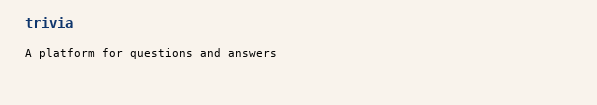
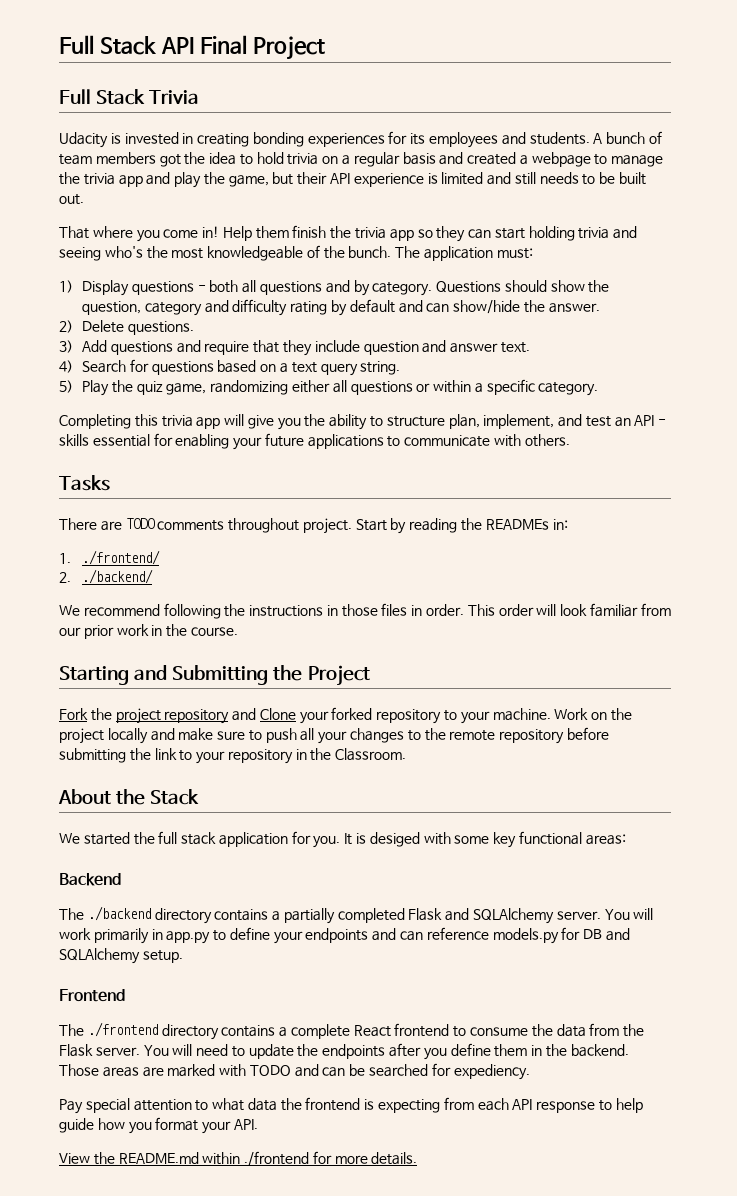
- trivia
- A platform for questions and answers
+ Full Stack API Final Project
+ Full Stack Trivia
+ Udacity is invested in creating bonding experiences for its employees and students. A bunch of team members got the idea to hold trivia on a regular basis and created a webpage to manage the trivia app and play the game, but their API experience is limited and still needs to be built out.
+ That where you come in! Help them finish the trivia app so they can start holding trivia and seeing who's the most knowledgeable of the bunch. The application must:
+ 1) Display questions - both all questions and by category. Questions should show the question, category and difficulty rating by default and can show/hide the answer.
+ 2) Delete questions.
+ 3) Add questions and require that they include question and answer text.
+ 4) Search for questions based on a text query string.
+ 5) Play the quiz game, randomizing either all questions or within a specific category.
+ Completing this trivia app will give you the ability to structure plan, implement, and test an API - skills essential for enabling your future applications to communicate with others.
+ Tasks
+ There are TODO comments throughout project. Start by reading the READMEs in:
+ 1. ./frontend/
+ 2. ./backend/
+ We recommend following the instructions in those files in order. This order will look familiar from our prior work in the course.
+ Starting and Submitting the Project
+ Fork the project repository and Clone your forked repository to your machine. Work on the project locally and make sure to push all your changes to the remote repository before submitting the link to your repository in the Classroom.
+ About the Stack
+ We started the full stack application for you. It is desiged with some key functional areas:
+ Backend
+ The ./backend directory contains a partially completed Flask and SQLAlchemy server. You will work primarily in app.py to define your endpoints and can reference models.py for DB and SQLAlchemy setup.
+ Frontend
+ The ./frontend directory contains a complete React frontend to consume the data from the Flask server. You will need to update the endpoints after you define them in the backend. Those areas are marked with TODO and can be searched for expediency.
+ Pay special attention to what data the frontend is expecting from each API response to help guide how you format your API.
+ View the README.md within ./frontend for more details.

